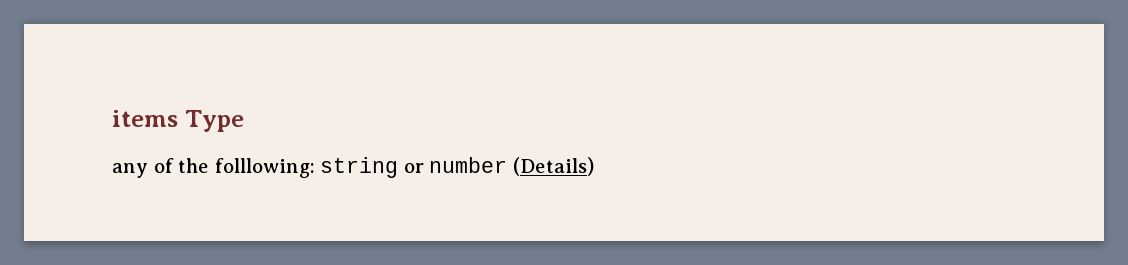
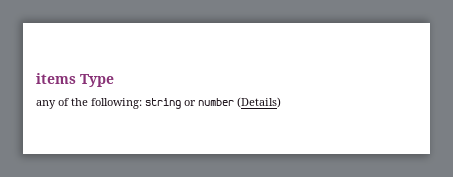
- any of the folllowing: string or number (Details)
+ any of the following: string or number (Details)

